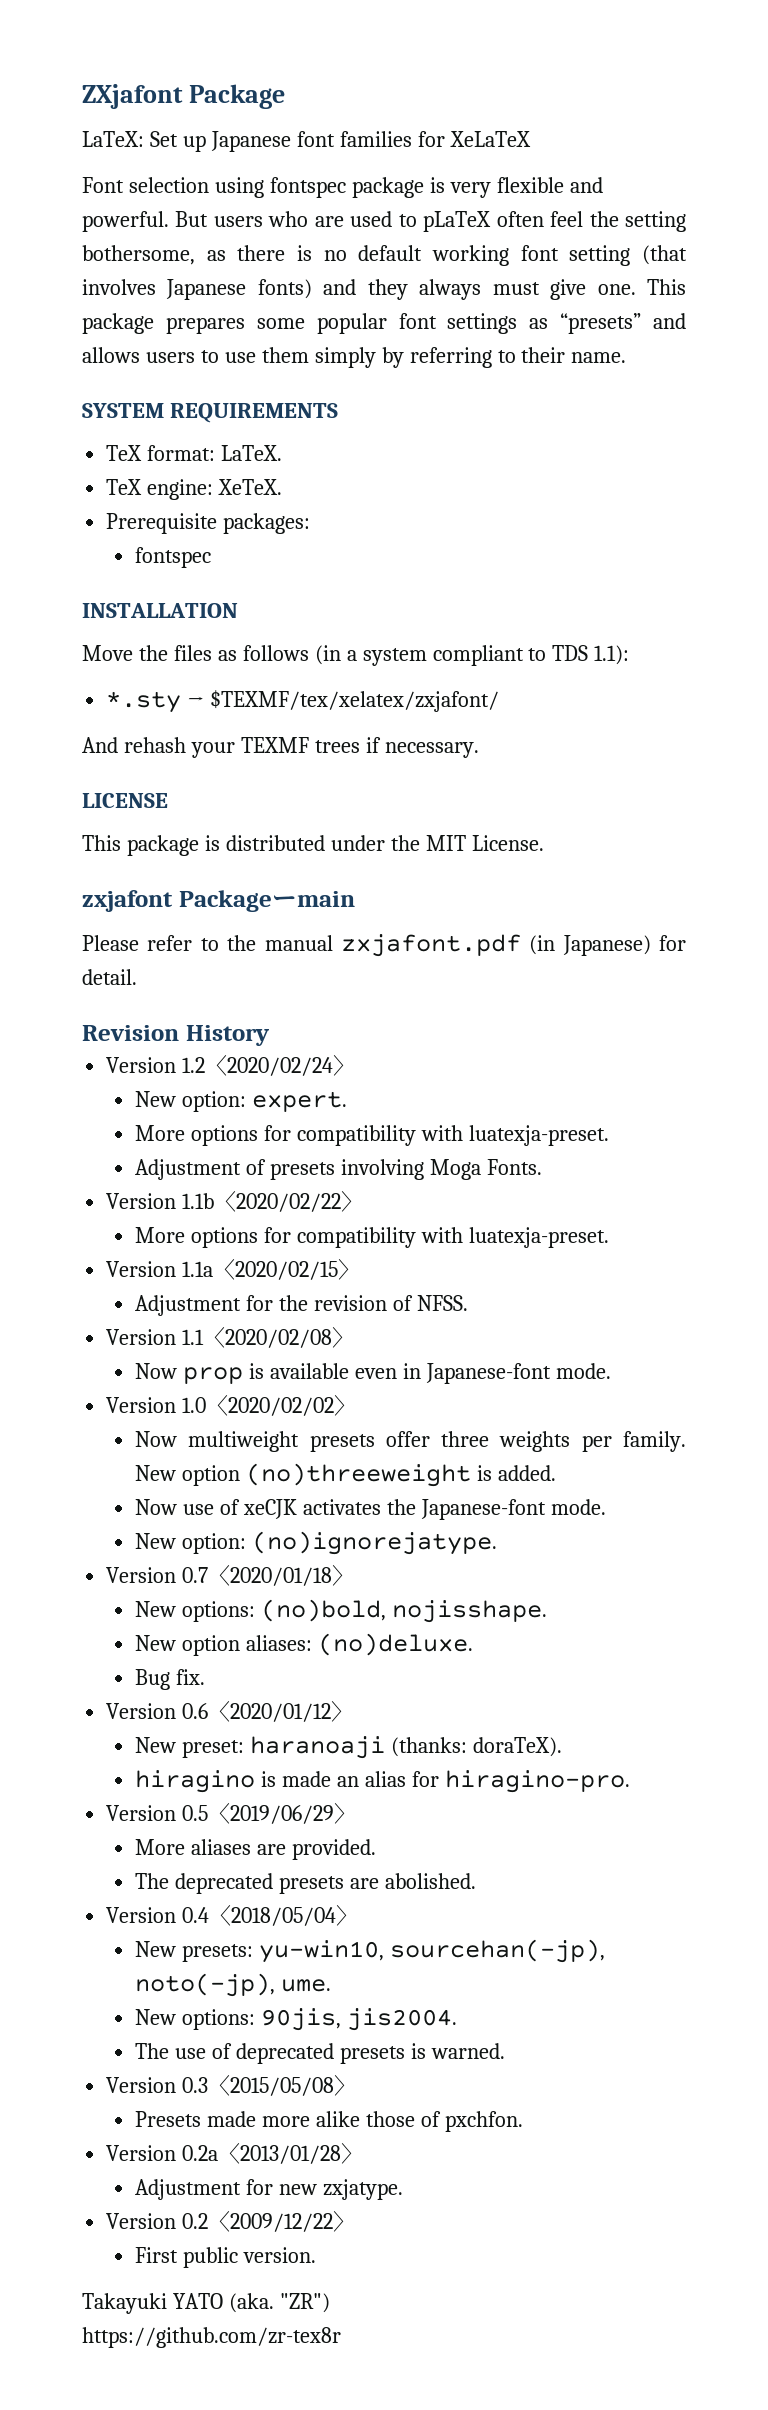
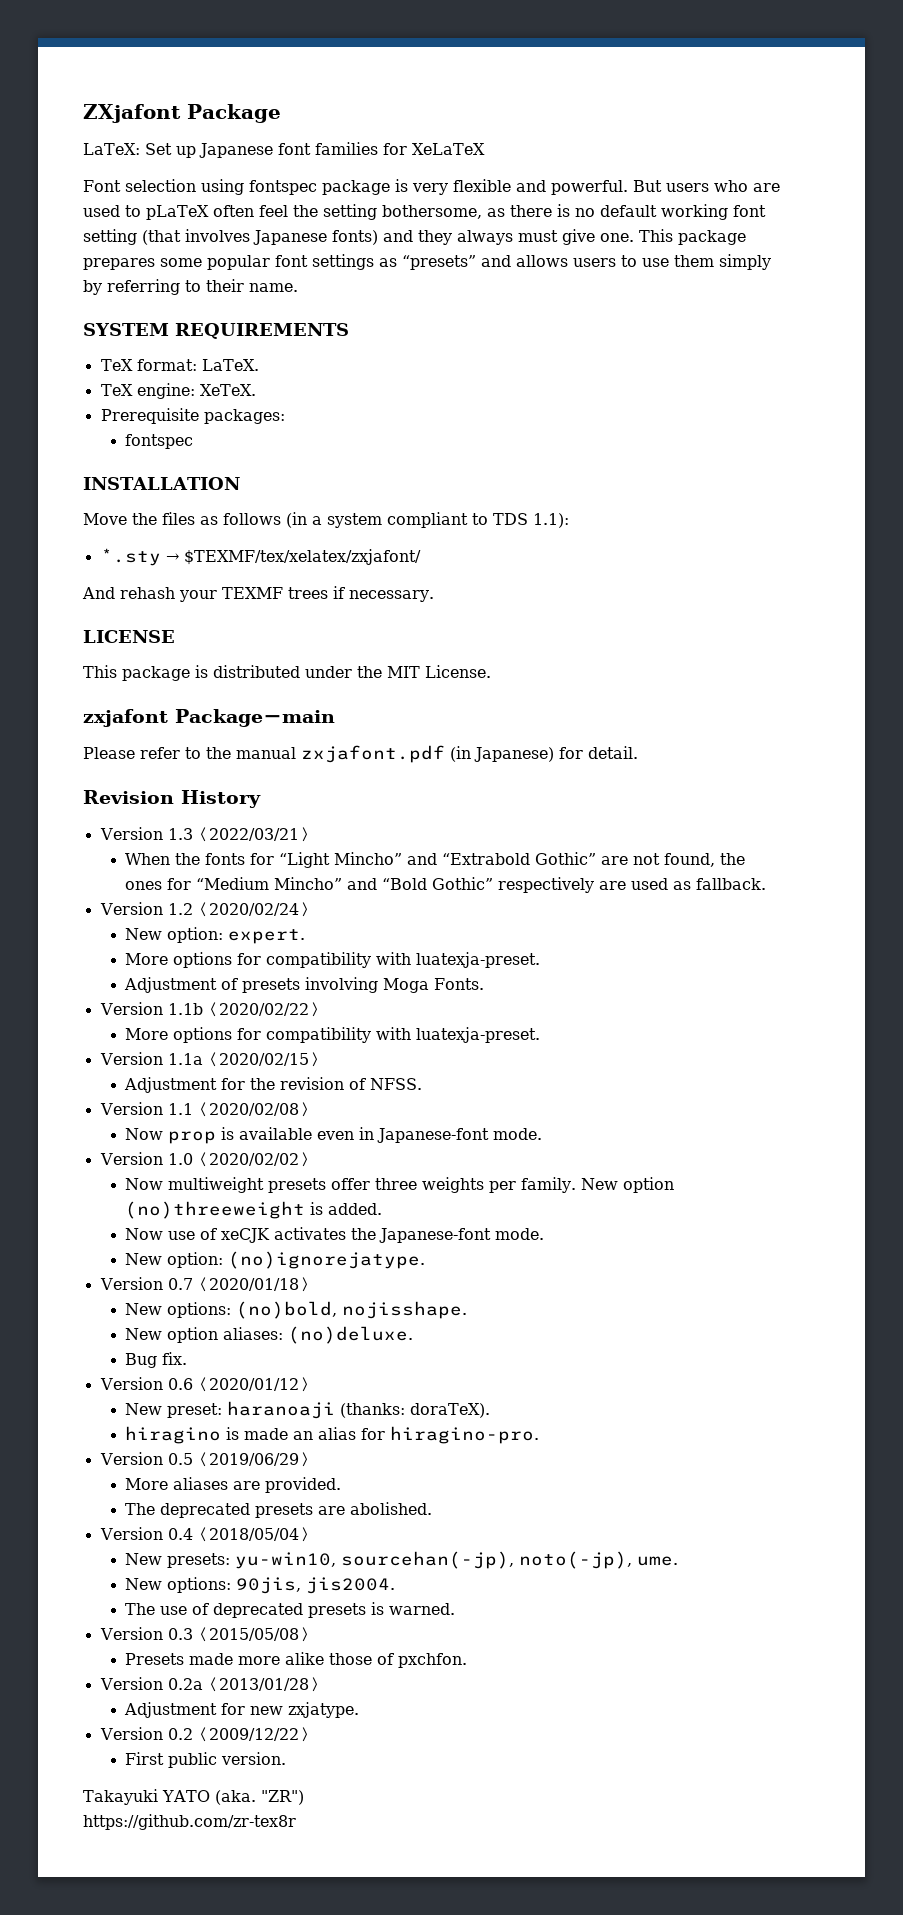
+ Version 1.3〈2022/03/21〉
+ When the fonts for “Light Mincho” and “Extrabold Gothic” are not found, the ones for “Medium Mincho” and “Bold Gothic” respectively are used as fallback.

